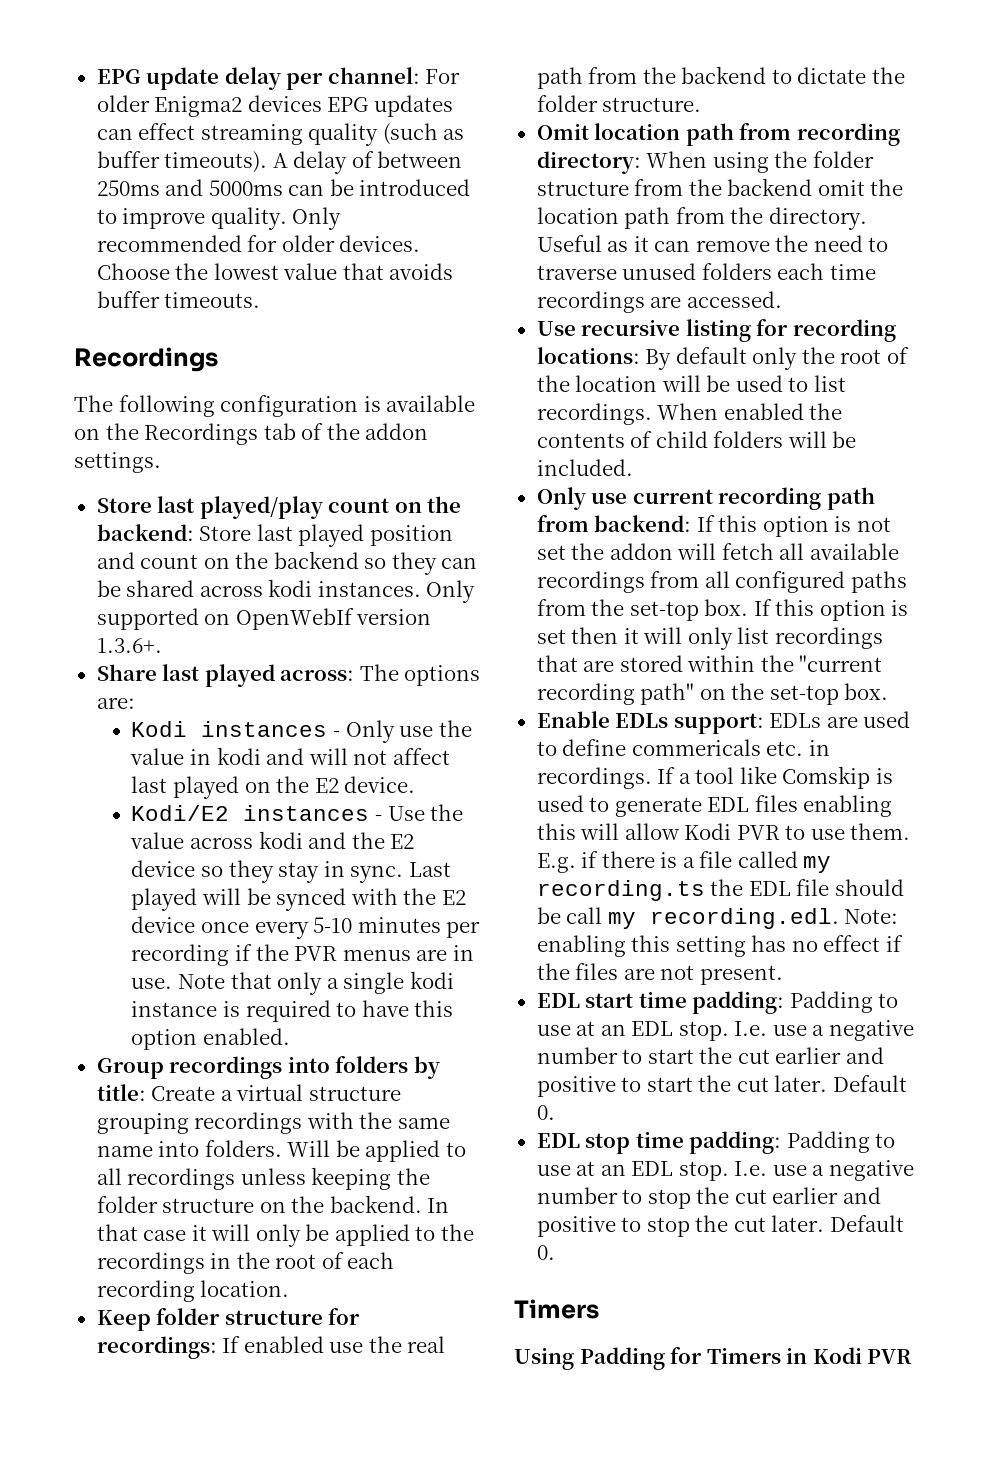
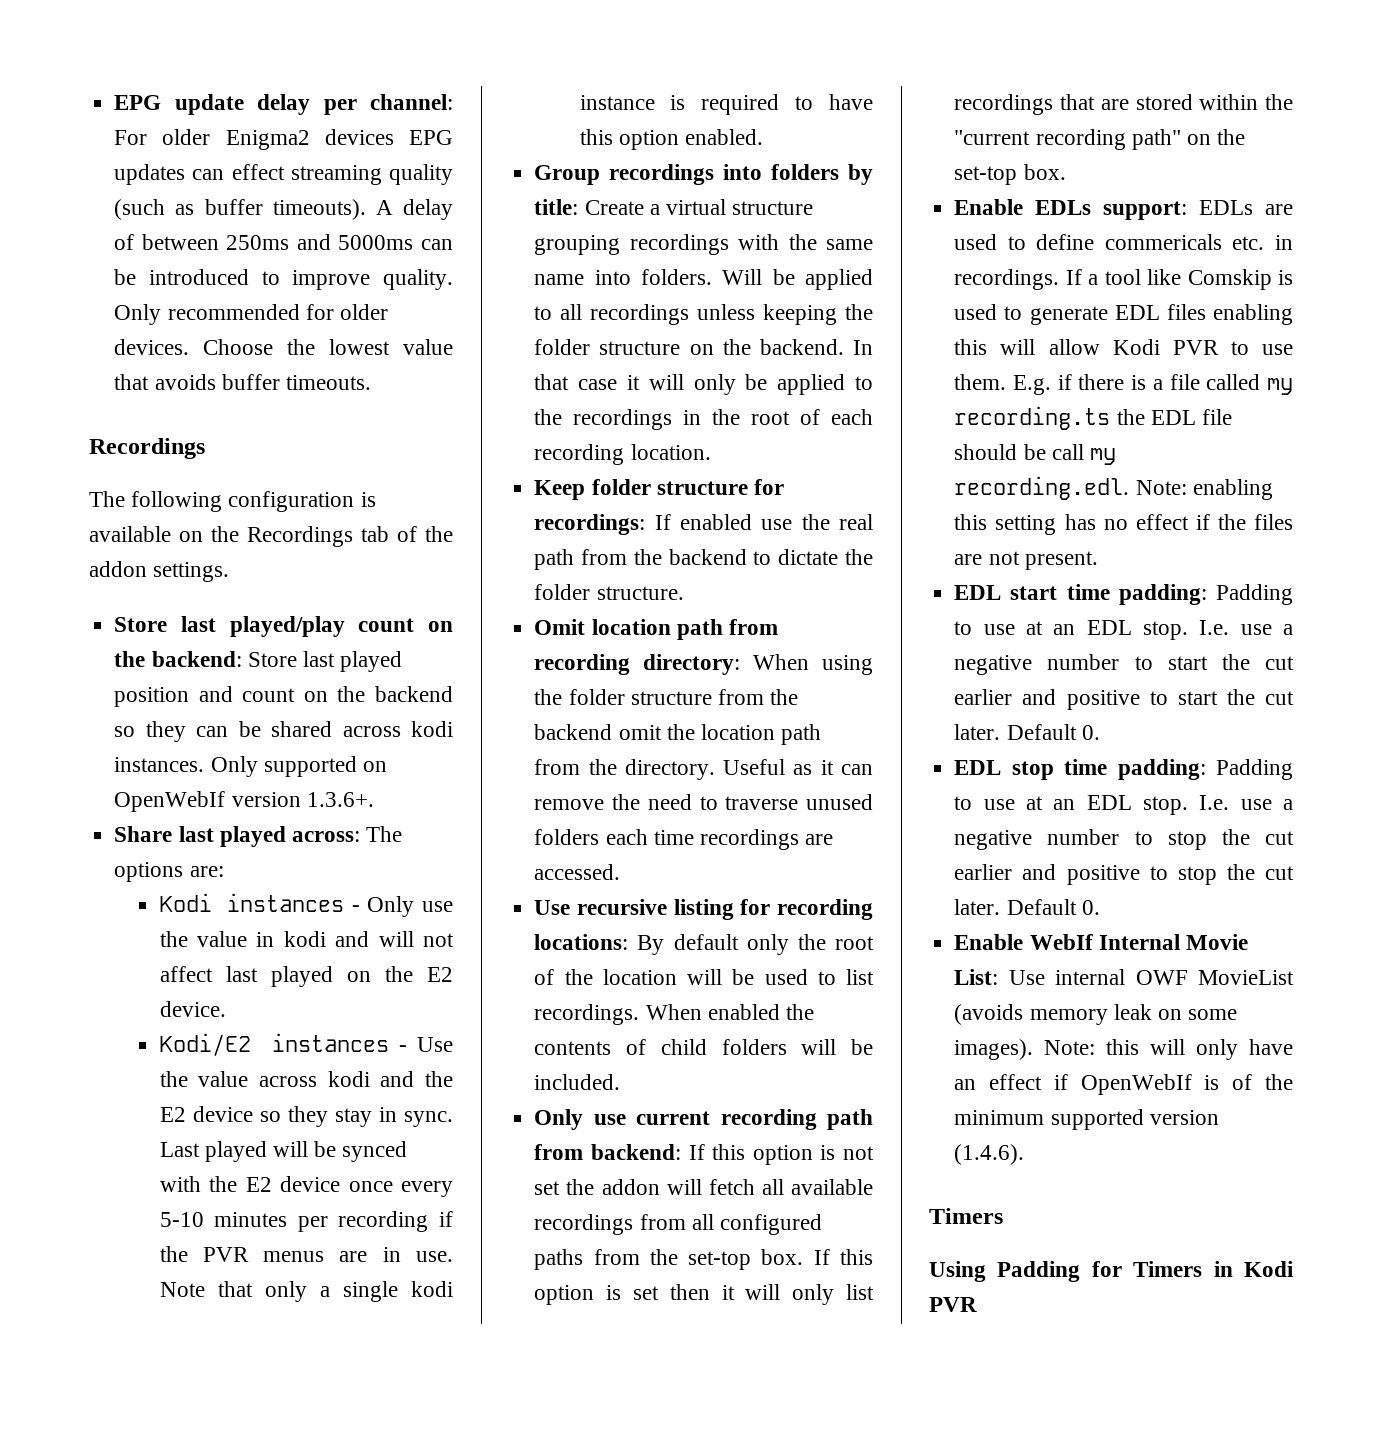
+ Enable WebIf Internal Movie List: Use internal OWF MovieList (avoids memory leak on some images). Note: this will only have an effect if OpenWebIf is of the minimum supported version (1.4.6).

